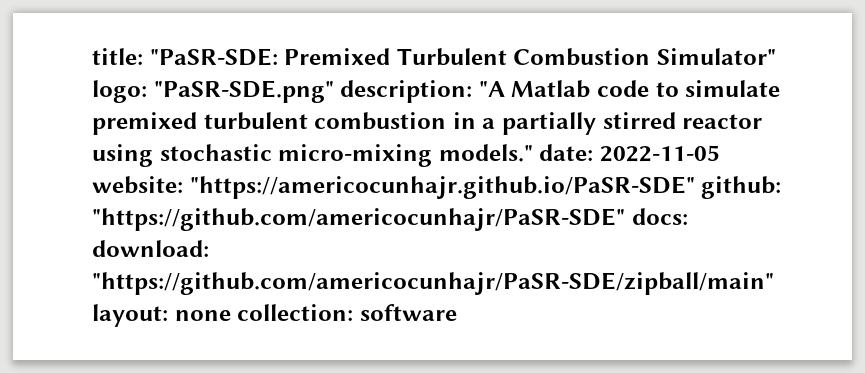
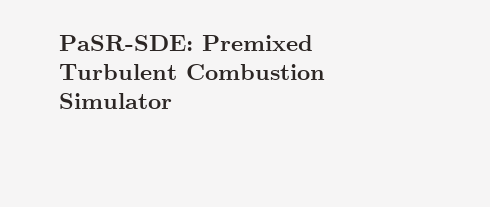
- title: "PaSR-SDE: Premixed Turbulent Combustion Simulator" logo: "PaSR-SDE.png" description: "A Matlab code to simulate premixed turbulent combustion in a partially stirred reactor using stochastic micro-mixing models." date: 2022-11-05 website: "https://americocunhajr.github.io/PaSR-SDE" github: "https://github.com/americocunhajr/PaSR-SDE" docs: download: "https://github.com/americocunhajr/PaSR-SDE/zipball/main" layout: none collection: software
+ PaSR-SDE: Premixed Turbulent Combustion Simulator

